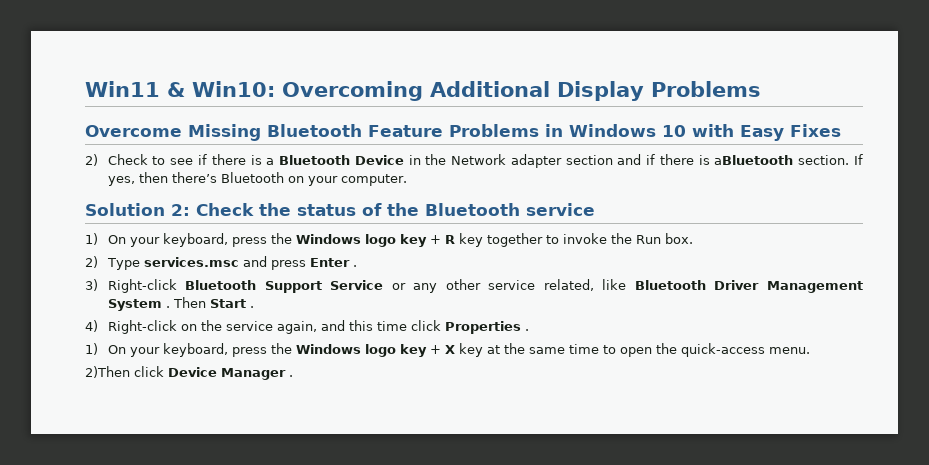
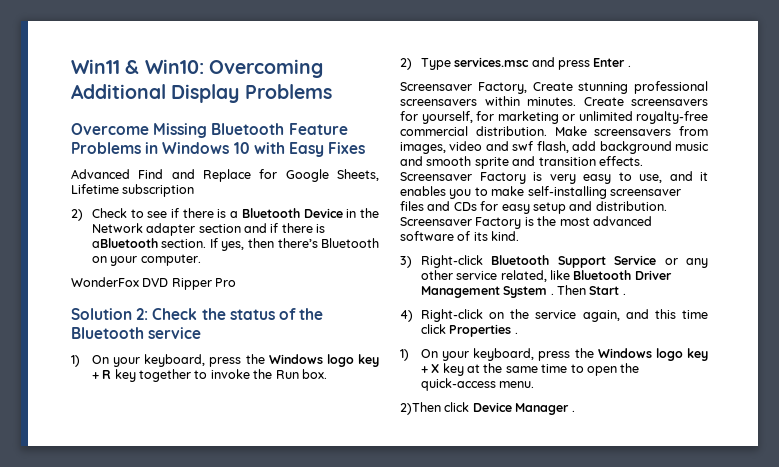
+ Advanced Find and Replace for Google Sheets, Lifetime subscription
+ WonderFox DVD Ripper Pro
+ Screensaver Factory, Create stunning professional screensavers within minutes. Create screensavers for yourself, for marketing or unlimited royalty-free commercial distribution. Make screensavers from images, video and swf flash, add background music and smooth sprite and transition effects. Screensaver Factory is very easy to use, and it enables you to make self-installing screensaver files and CDs for easy setup and distribution. Screensaver Factory is the most advanced software of its kind.

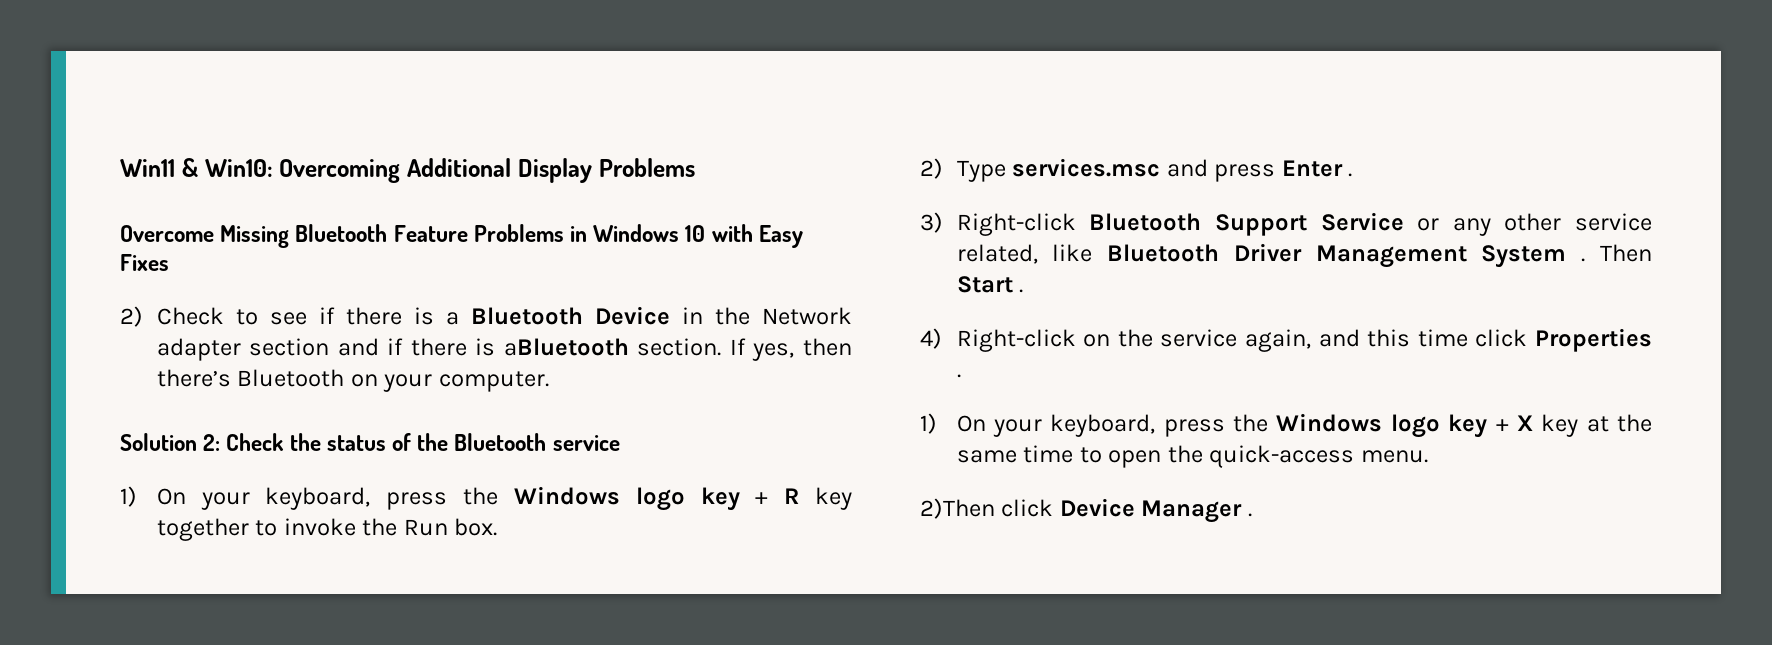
- Advanced Find and Replace for Google Sheets, Lifetime subscription
- WonderFox DVD Ripper Pro
- Screensaver Factory, Create stunning professional screensavers within minutes. Create screensavers for yourself, for marketing or unlimited royalty-free commercial distribution. Make screensavers from images, video and swf flash, add background music and smooth sprite and transition effects. Screensaver Factory is very easy to use, and it enables you to make self-installing screensaver files and CDs for easy setup and distribution. Screensaver Factory is the most advanced software of its kind.

